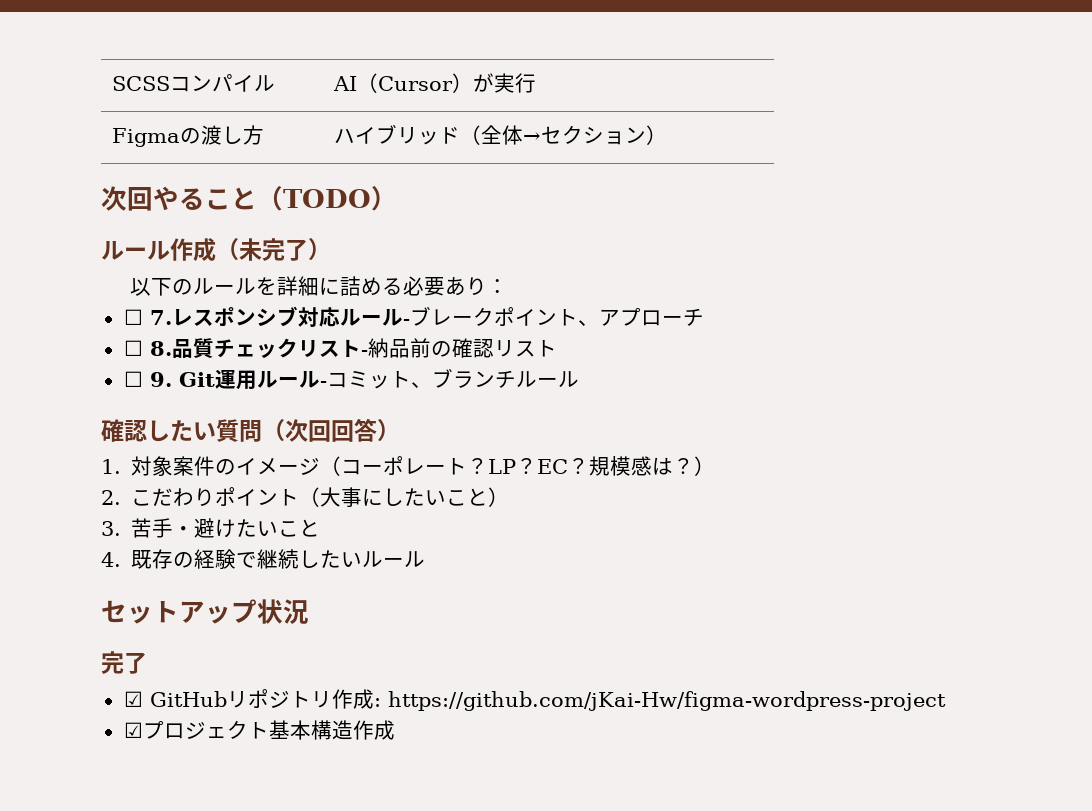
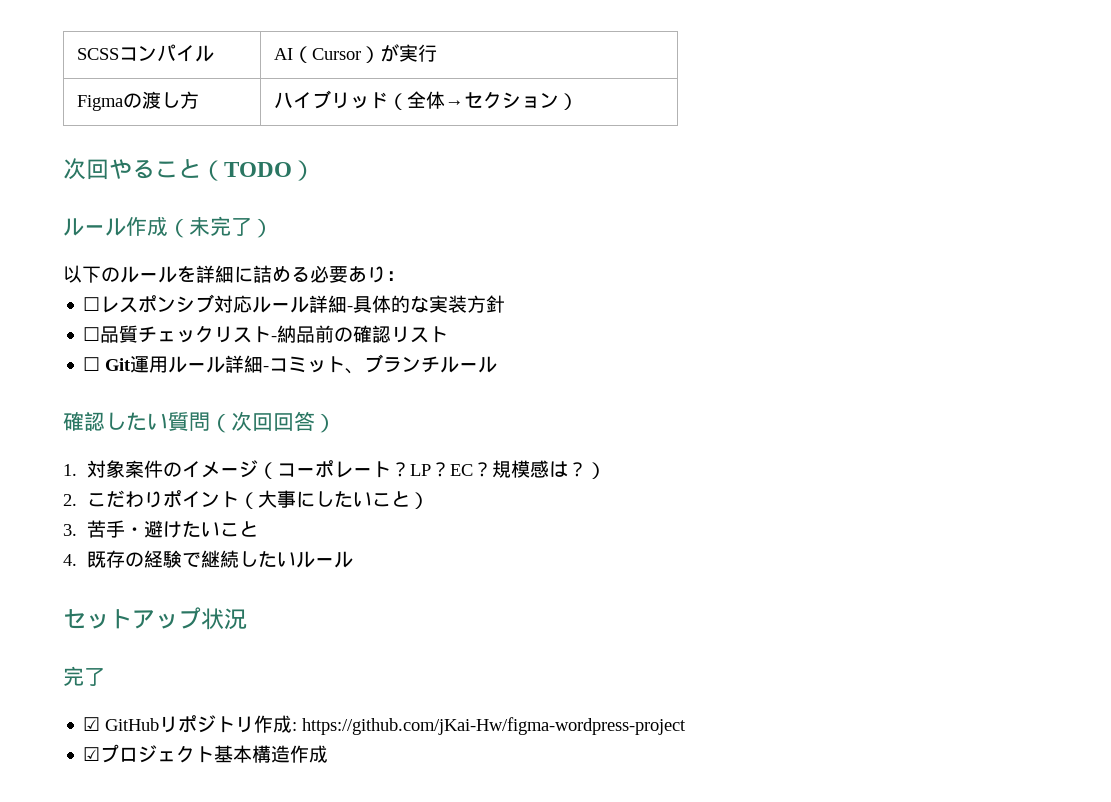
- ☐ 7.レスポンシブ対応ルール-ブレークポイント、アプローチ
- ☐ 8.品質チェックリスト-納品前の確認リスト
+ ☐レスポンシブ対応ルール詳細-具体的な実装方針
+ ☐品質チェックリスト-納品前の確認リスト
- ☐ 9. Git運用ルール-コミット、ブランチルール
+ ☐ Git運用ルール詳細-コミット、ブランチルール

